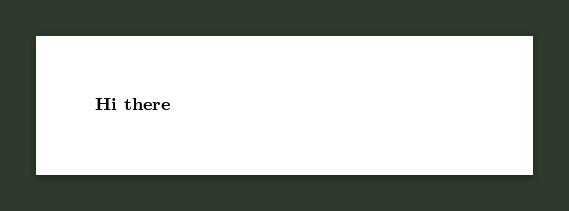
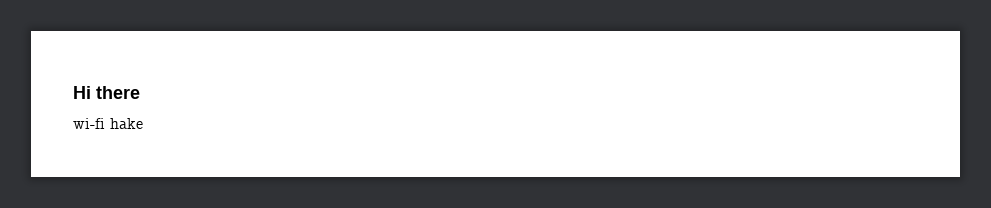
+ wi-fi hake

